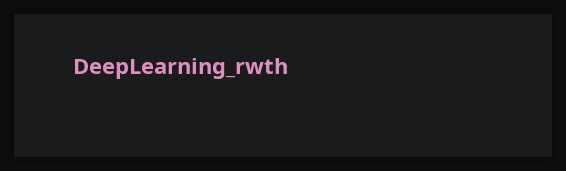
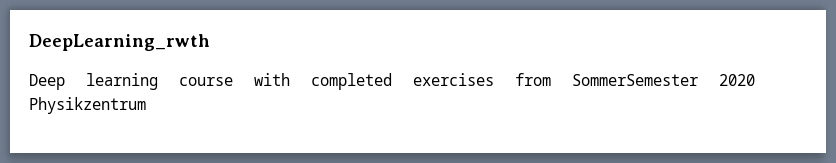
+ Deep learning course with completed exercises from SommerSemester 2020 Physikzentrum

